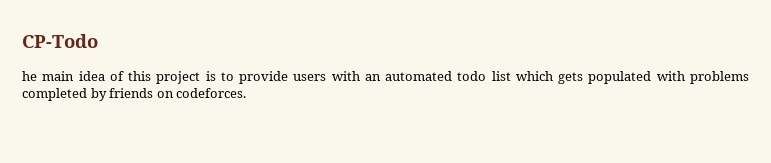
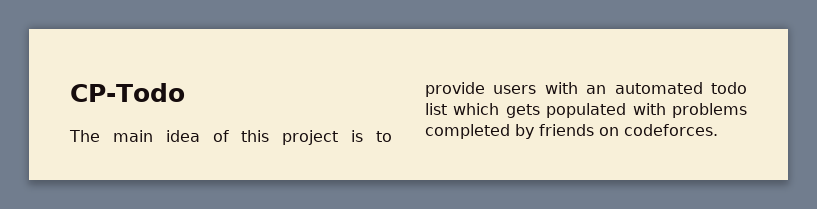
- he main idea of this project is to provide users with an automated todo list which gets populated with problems completed by friends on codeforces.
+ The main idea of this project is to provide users with an automated todo list which gets populated with problems completed by friends on codeforces.

